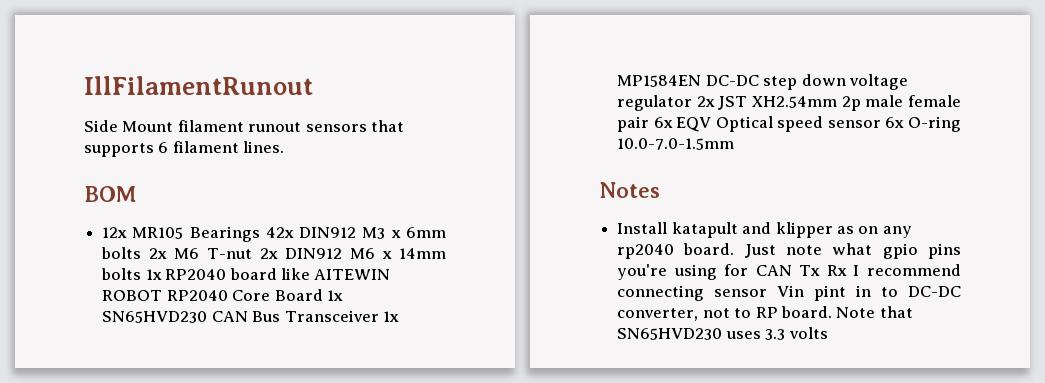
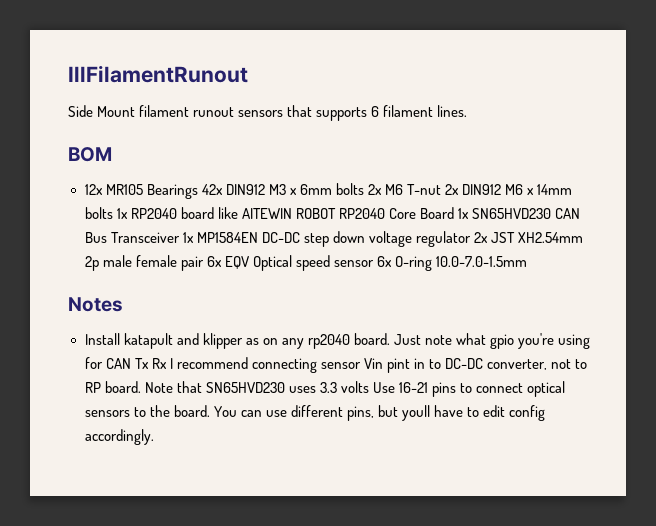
- Just note what gpio pins you're using for CAN Tx Rx I recommend connecting sensor Vin pint in to DC-DC converter, not to RP board.
+ Just note what gpio you're using for CAN Tx Rx I recommend connecting sensor Vin pint in to DC-DC converter, not to RP board.
- Note that SN65HVD230 uses 3.3 volts
+ Note that SN65HVD230 uses 3.3 volts Use 16-21 pins to connect optical sensors to the board. You can use different pins, but youll have to edit config accordingly.

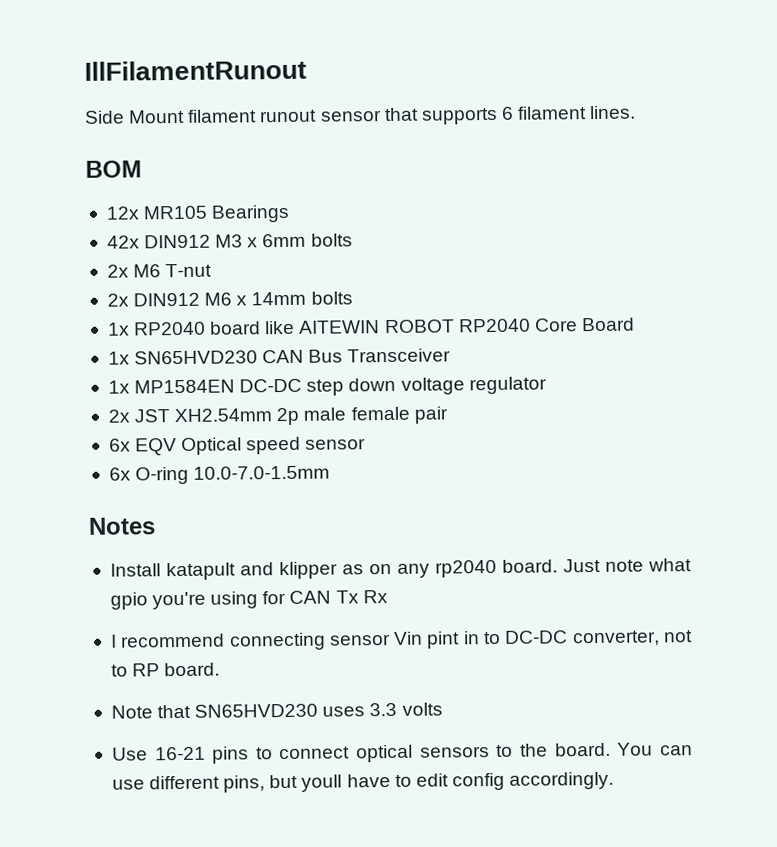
- Side Mount filament runout sensors that supports 6 filament lines.
+ Side Mount filament runout sensor that supports 6 filament lines.
- 12x MR105 Bearings 42x DIN912 M3 x 6mm bolts 2x M6 T-nut 2x DIN912 M6 x 14mm bolts 1x RP2040 board like AITEWIN ROBOT RP2040 Core Board 1x SN65HVD230 CAN Bus Transceiver 1x MP1584EN DC-DC step down voltage regulator 2x JST XH2.54mm 2p male female pair 6x EQV Optical speed sensor 6x O-ring 10.0-7.0-1.5mm
+ 12x MR105 Bearings
+ 42x DIN912 M3 x 6mm bolts
+ 2x M6 T-nut
+ 2x DIN912 M6 x 14mm bolts
+ 1x RP2040 board like AITEWIN ROBOT RP2040 Core Board
+ 1x SN65HVD230 CAN Bus Transceiver
+ 1x MP1584EN DC-DC step down voltage regulator
+ 2x JST XH2.54mm 2p male female pair
+ 6x EQV Optical speed sensor
+ 6x O-ring 10.0-7.0-1.5mm
- Just note what gpio you're using for CAN Tx Rx I recommend connecting sensor Vin pint in to DC-DC converter, not to RP board. Note that SN65HVD230 uses 3.3 volts Use 16-21 pins to connect optical sensors to the board.
+ Just note what gpio you're using for CAN Tx Rx
+ I recommend connecting sensor Vin pint in to DC-DC converter, not to RP board.
+ Note that SN65HVD230 uses 3.3 volts
+ Use 16-21 pins to connect optical sensors to the board.

